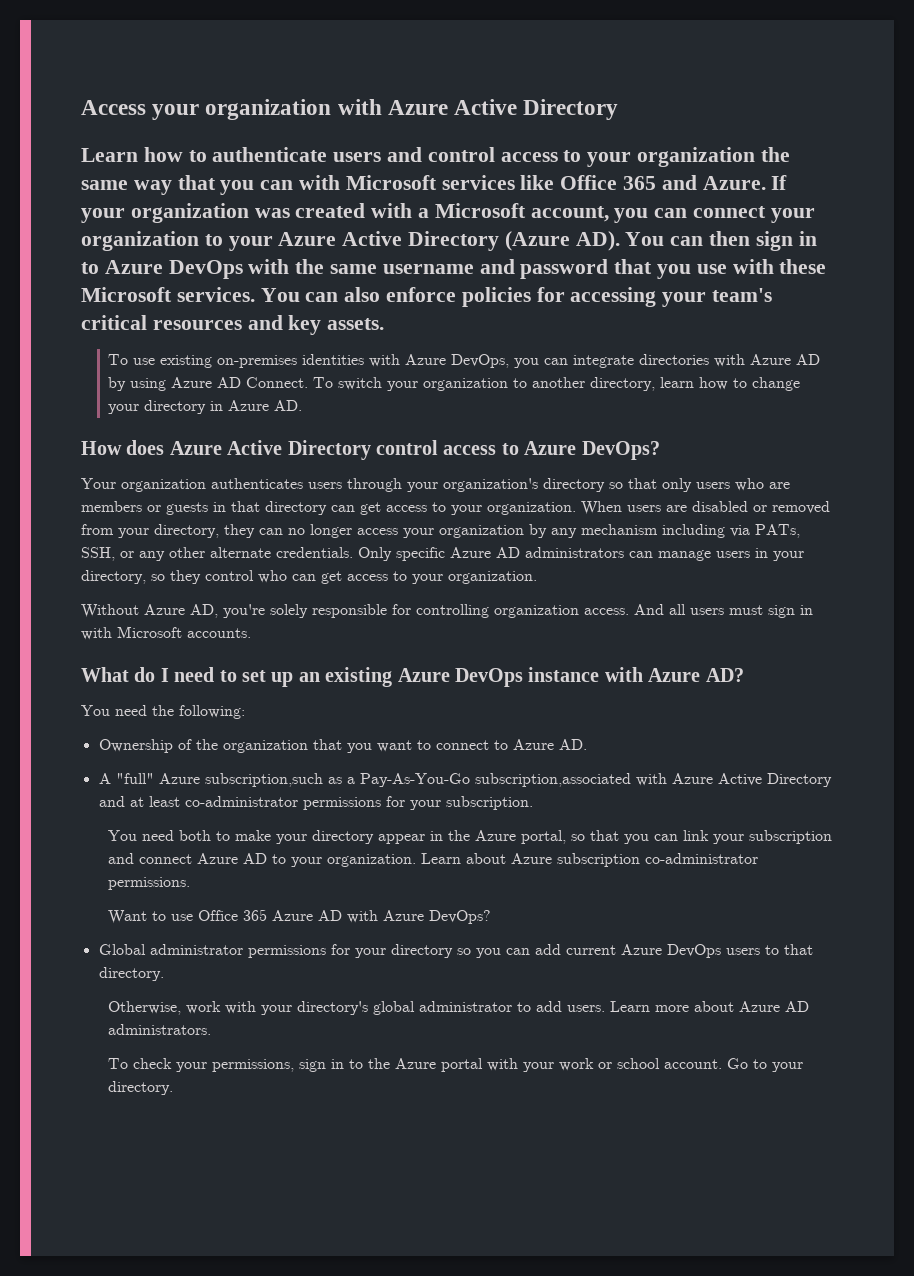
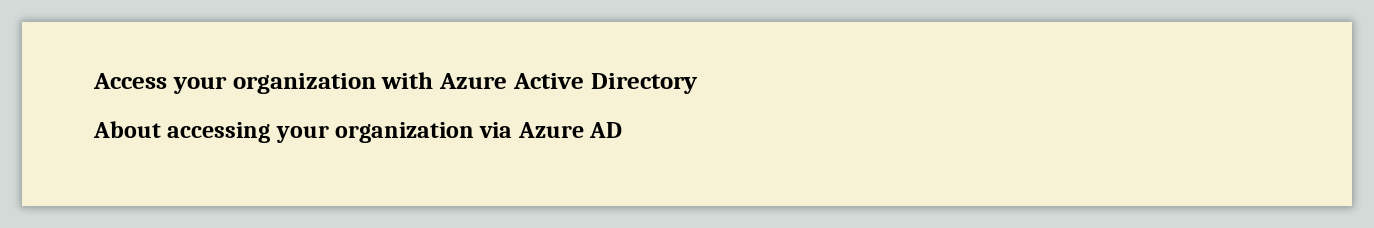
- Learn how to authenticate users and control access to your organization the same way that you can with Microsoft services like Office 365 and Azure. If your organization was created with a Microsoft account, you can connect your organization to your Azure Active Directory (Azure AD). You can then sign in to Azure DevOps with the same username and password that you use with these Microsoft services. You can also enforce policies for accessing your team's critical resources and key assets.
- To use existing on-premises identities with Azure DevOps, you can integrate directories with Azure AD by using Azure AD Connect. To switch your organization to another directory, learn how to change your directory in Azure AD.
- How does Azure Active Directory control access to Azure DevOps?
- Your organization authenticates users through your organization's directory so that only users who are members or guests in that directory can get access to your organization. When users are disabled or removed from your directory, they can no longer access your organization by any mechanism including via PATs, SSH, or any other alternate credentials. Only specific Azure AD administrators can manage users in your directory, so they control who can get access to your organization.
- Without Azure AD, you're solely responsible for controlling organization access. And all users must sign in with Microsoft accounts.
- What do I need to set up an existing Azure DevOps instance with Azure AD?
- You need the following:
- Ownership of the organization that you want to connect to Azure AD.
- A "full" Azure subscription,such as a Pay-As-You-Go subscription,associated with Azure Active Directory and at least co-administrator permissions for your subscription.
- You need both to make your directory appear in the Azure portal, so that you can link your subscription and connect Azure AD to your organization. Learn about Azure subscription co-administrator permissions.
- Want to use Office 365 Azure AD with Azure DevOps?
- Global administrator permissions for your directory so you can add current Azure DevOps users to that directory.
- Otherwise, work with your directory's global administrator to add users. Learn more about Azure AD administrators.
- To check your permissions, sign in to the Azure portal with your work or school account. Go to your directory.
+ About accessing your organization via Azure AD

